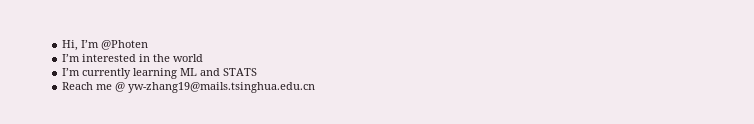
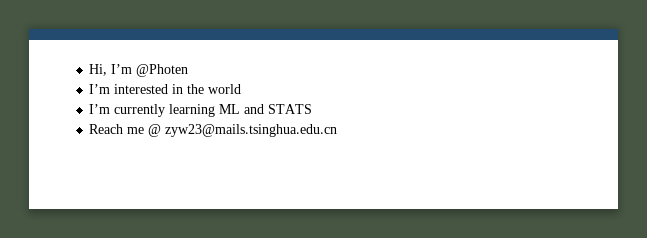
- Reach me @ yw-zhang19@mails.tsinghua.edu.cn
+ Reach me @ zyw23@mails.tsinghua.edu.cn

